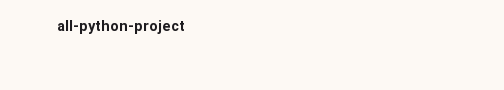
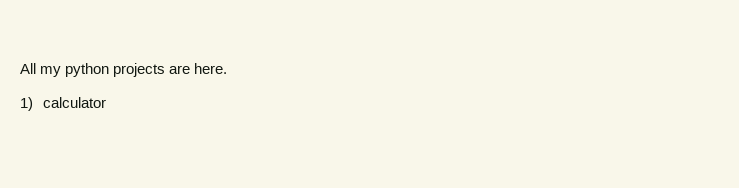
- all-python-project
+ All my python projects are here.
+ 1) calculator

